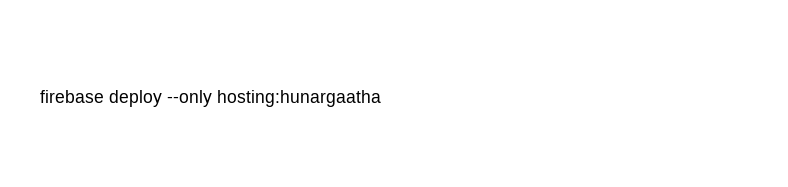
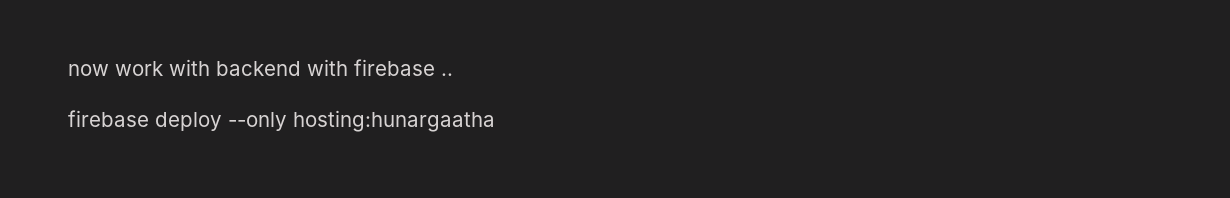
+ now work with backend with firebase ..

